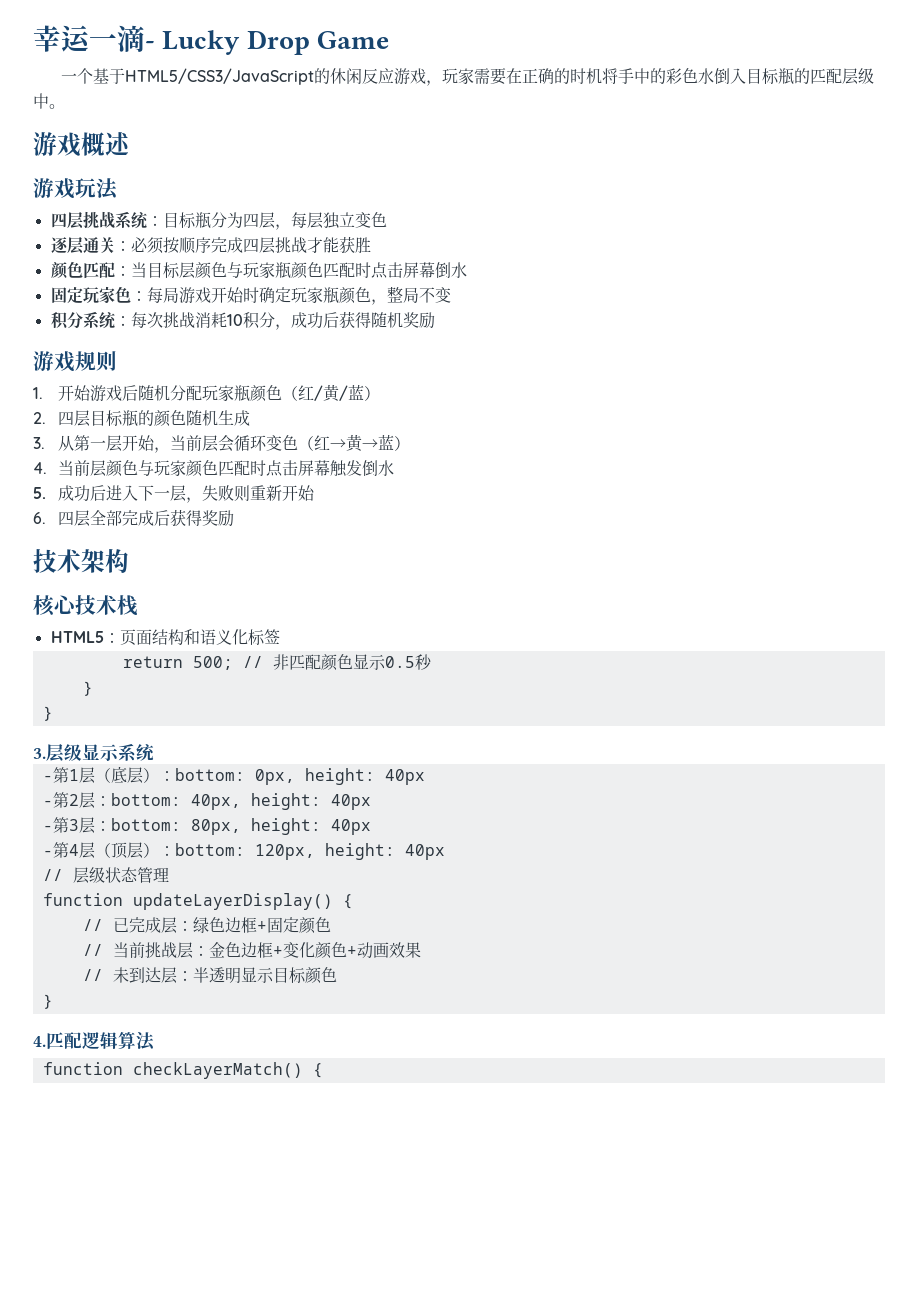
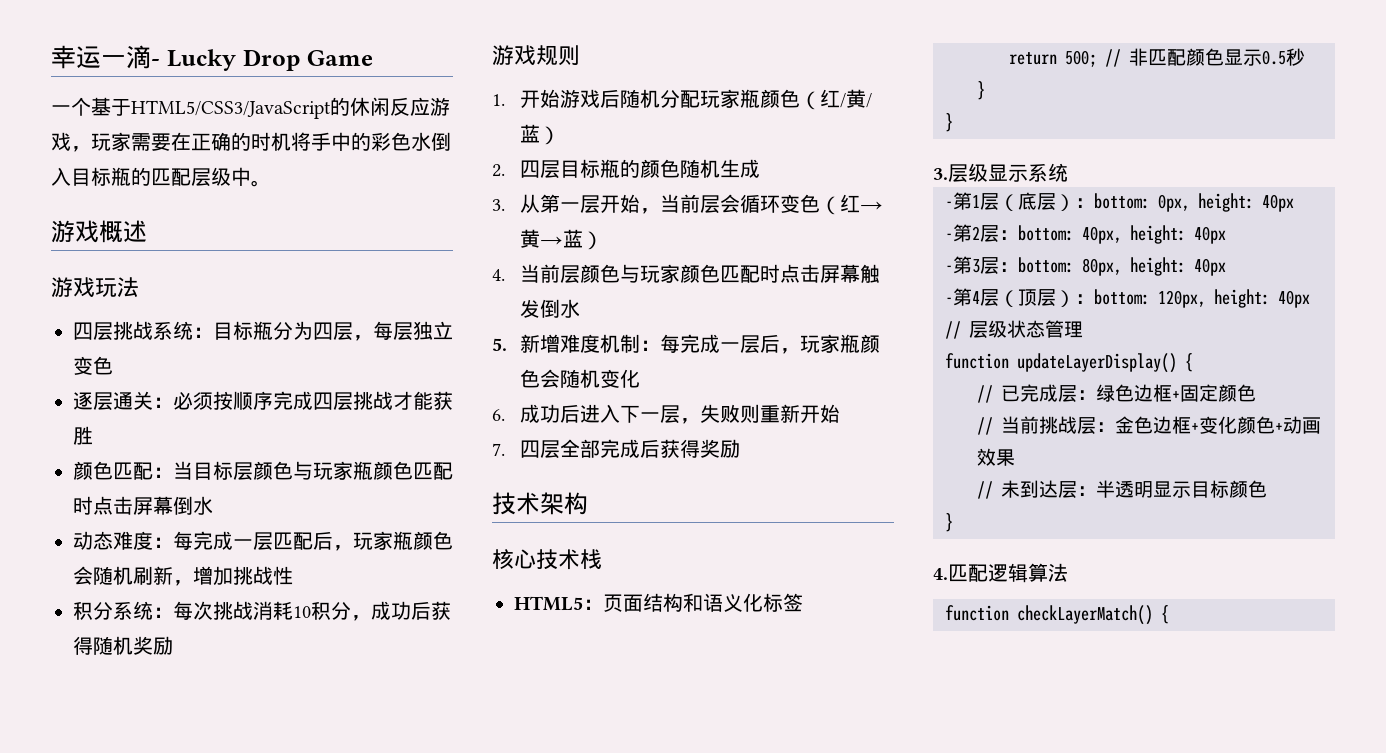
- 固定玩家色：每局游戏开始时确定玩家瓶颜色，整局不变
+ 动态难度：每完成一层匹配后，玩家瓶颜色会随机刷新，增加挑战性
- 5.成功后进入下一层，失败则重新开始
+ 5.新增难度机制：每完成一层后，玩家瓶颜色会随机变化
+ 6.成功后进入下一层，失败则重新开始
- 6.四层全部完成后获得奖励
+ 7.四层全部完成后获得奖励

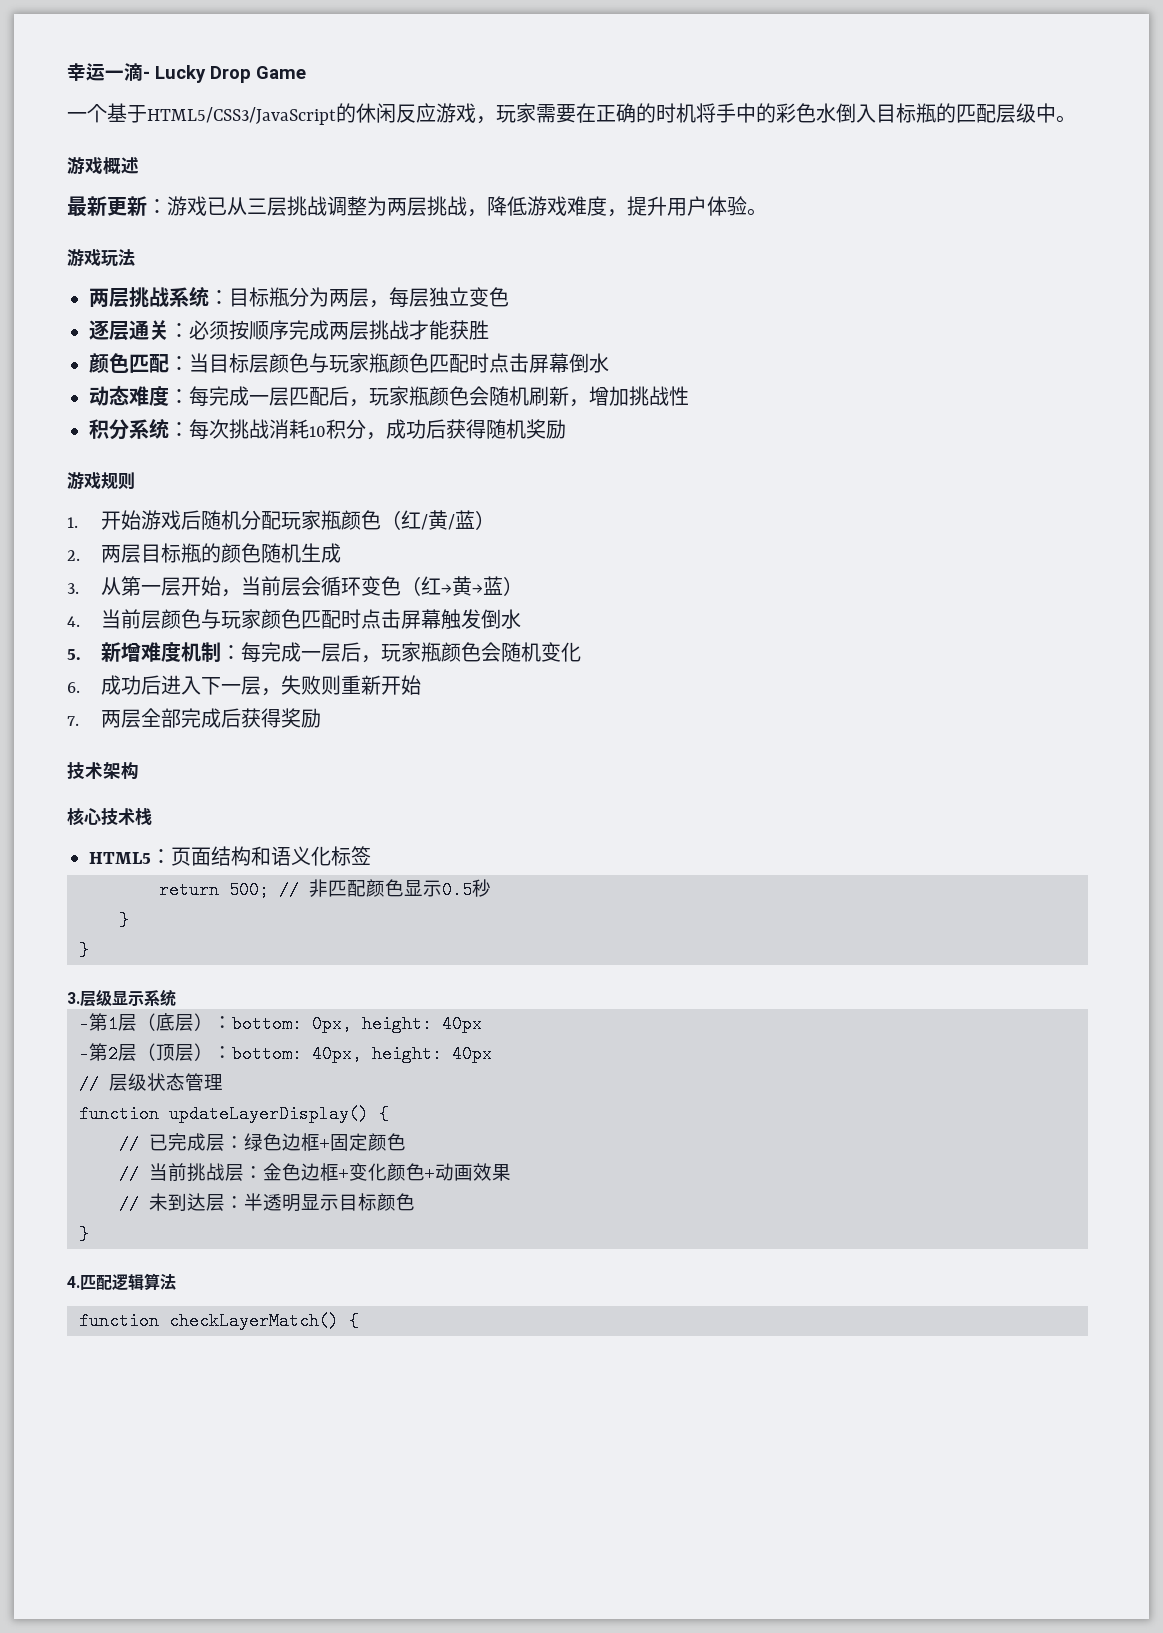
+ 最新更新：游戏已从三层挑战调整为两层挑战，降低游戏难度，提升用户体验。
- 四层挑战系统：目标瓶分为四层，每层独立变色
+ 两层挑战系统：目标瓶分为两层，每层独立变色
- 逐层通关：必须按顺序完成四层挑战才能获胜
+ 逐层通关：必须按顺序完成两层挑战才能获胜
- 2.四层目标瓶的颜色随机生成
+ 2.两层目标瓶的颜色随机生成
- 7.四层全部完成后获得奖励
+ 7.两层全部完成后获得奖励
- -第2层：bottom: 40px, height: 40px
- -第3层：bottom: 80px, height: 40px
- -第4层（顶层）：bottom: 120px, height: 40px
+ -第2层（顶层）：bottom: 40px, height: 40px

